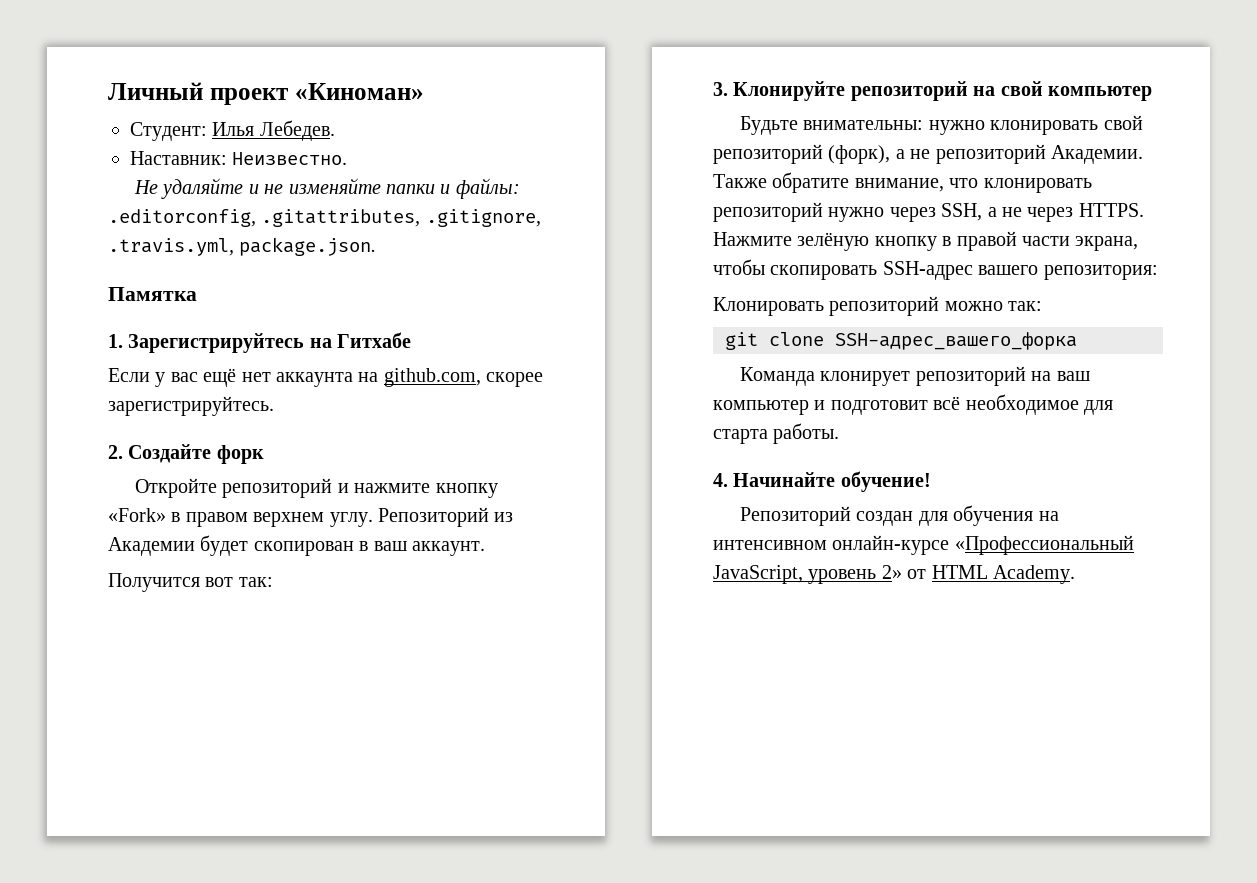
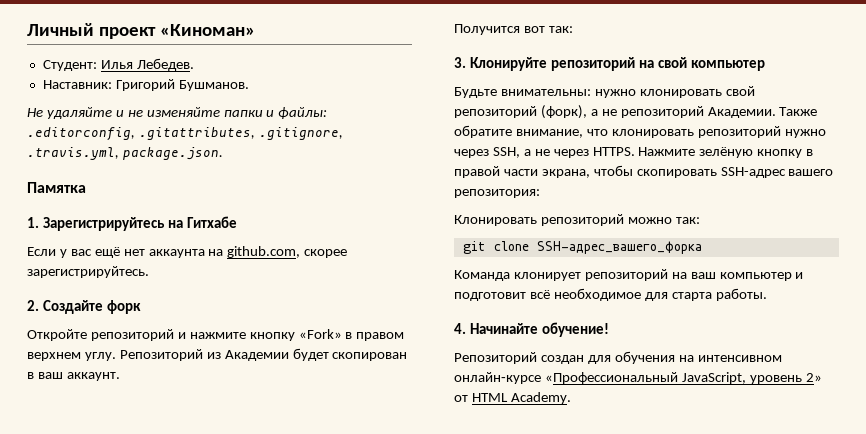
- Наставник: Неизвестно.
+ Наставник: Григорий Бушманов.

